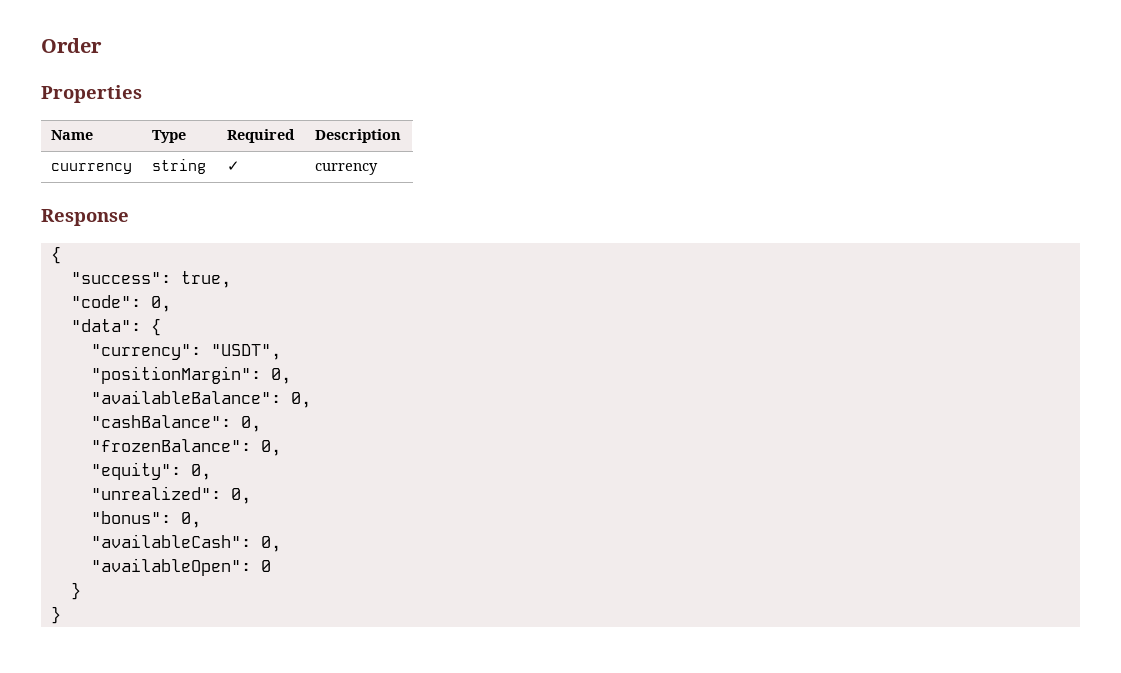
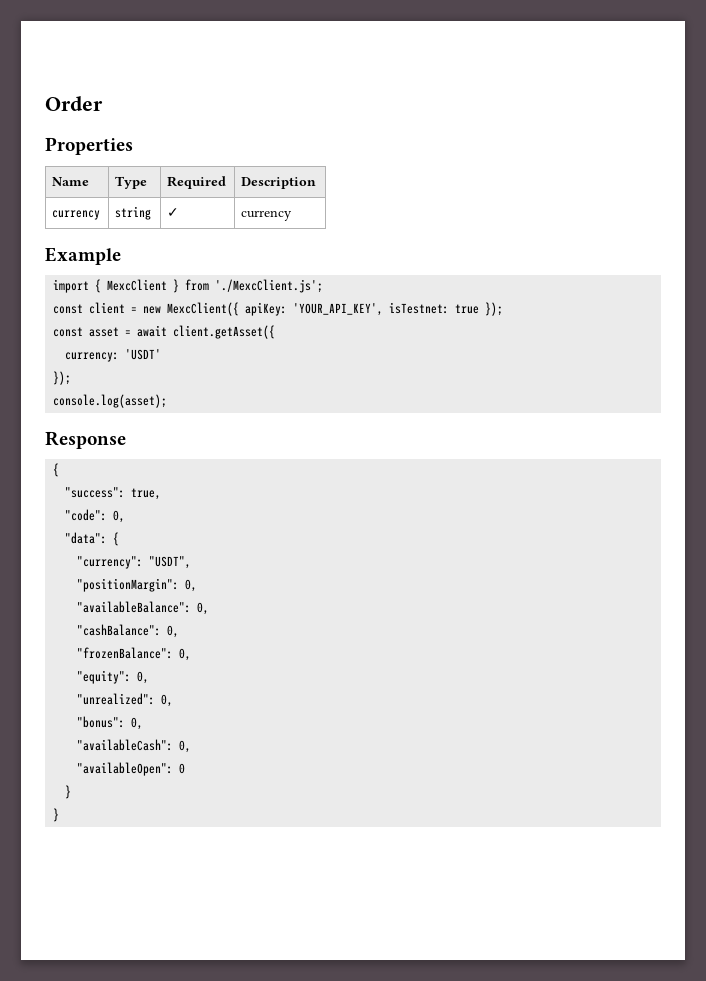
- cuurrency | string | ✓ | currency
+ currency | string | ✓ | currency
+ Example
+ import { MexcClient } from './MexcClient.js';
+ const client = new MexcClient({ apiKey: 'YOUR_API_KEY', isTestnet: true });
+ const asset = await client.getAsset({
+ currency: 'USDT'
+ });
+ console.log(asset);

